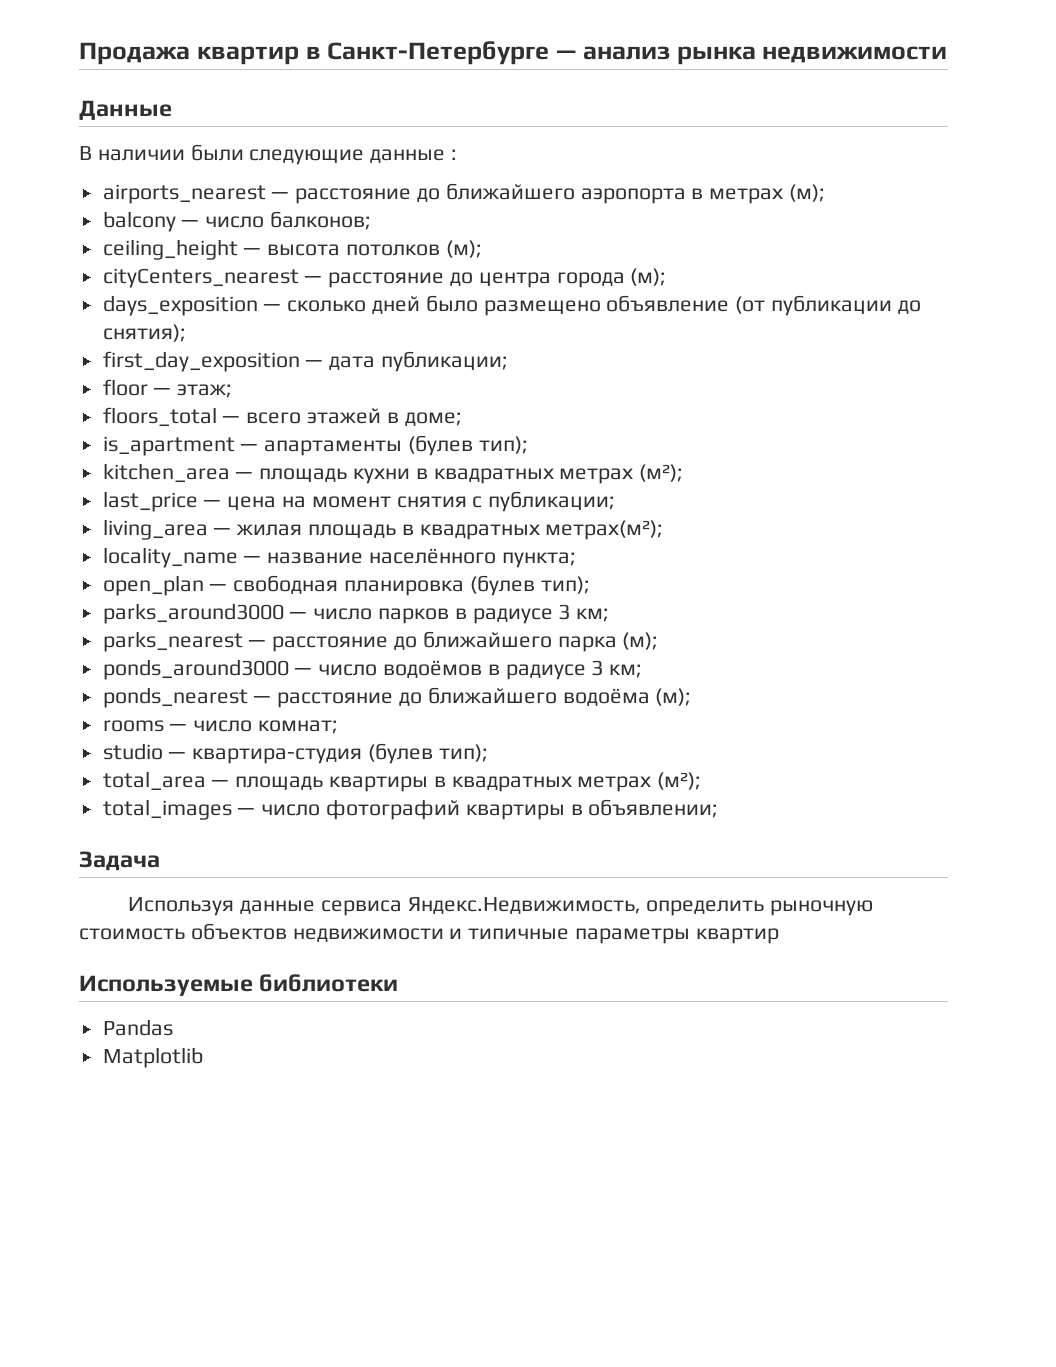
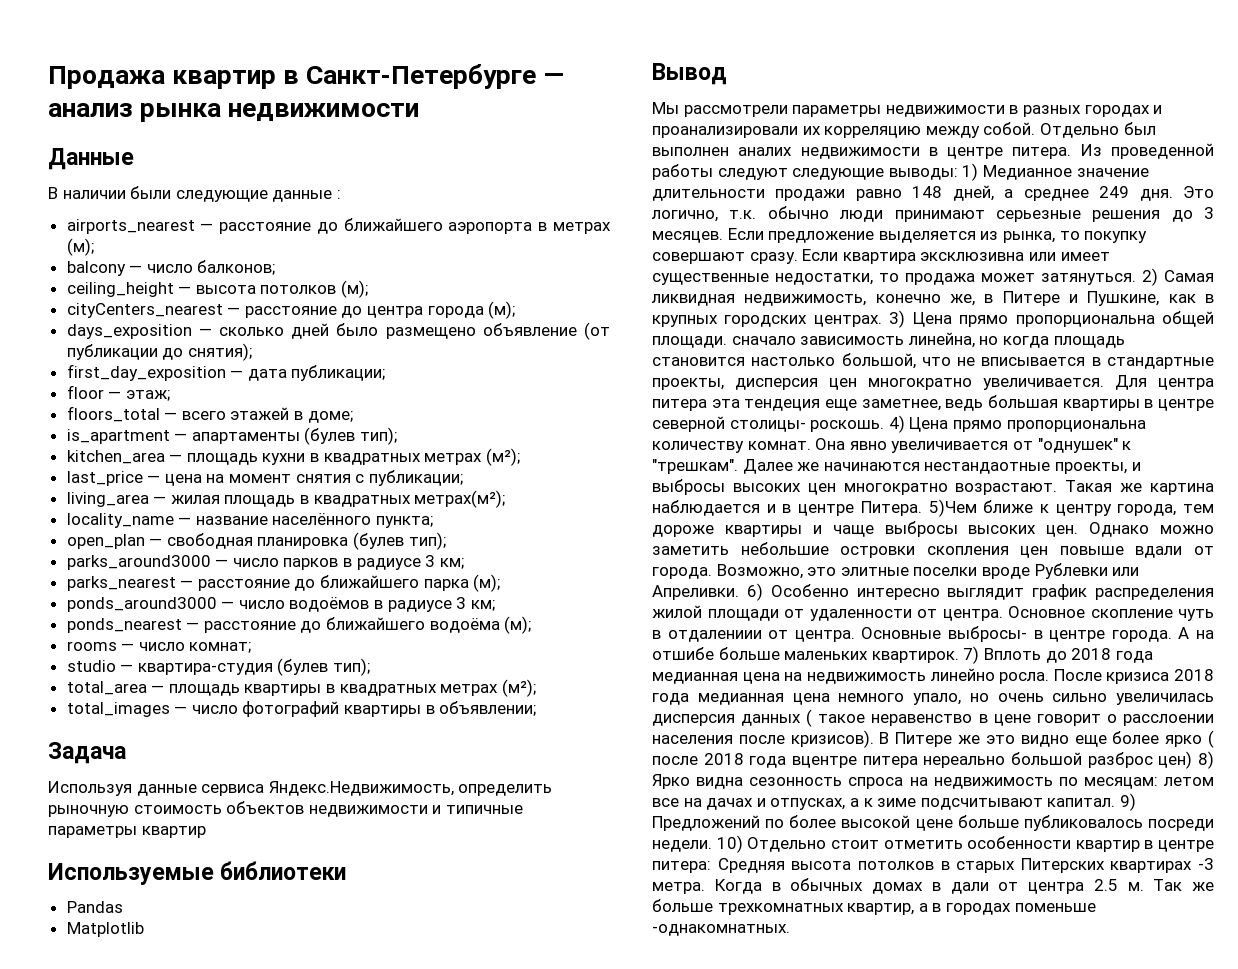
+ Вывод
+ Мы рассмотрели параметры недвижимости в разных городах и проанализировали их корреляцию между собой. Отдельно был выполнен аналих недвижимости в центре питера. Из проведенной работы следуют следующие выводы: 1) Медианное значение длительности продажи равно 148 дней, а среднее 249 дня. Это логично, т.к. обычно люди принимают серьезные решения до 3 месяцев. Если предложение выделяется из рынка, то покупку совершают сразу. Если квартира эксклюзивна или имеет существенные недостатки, то продажа может затянуться. 2) Самая ликвидная недвижимость, конечно же, в Питере и Пушкине, как в крупных городских центрах. 3) Цена прямо пропорциональна общей площади. сначало зависимость линейна, но когда площадь становится настолько большой, что не вписывается в стандартные проекты, дисперсия цен многократно увеличивается. Для центра питера эта тендеция еще заметнее, ведь большая квартиры в центре северной столицы- роскошь. 4) Цена прямо пропорциональна количеству комнат. Она явно увеличивается от "однушек" к "трешкам". Далее же начинаются нестандаотные проекты, и выбросы высоких цен многократно возрастают. Такая же картина наблюдается и в центре Питера. 5)Чем ближе к центру города, тем дороже квартиры и чаще выбросы высоких цен. Однако можно заметить небольшие островки скопления цен повыше вдали от города. Возможно, это элитные поселки вроде Рублевки или Апреливки. 6) Особенно интересно выглядит график распределения жилой площади от удаленности от центра. Основное скопление чуть в отдалениии от центра. Основные выбросы- в центре города. А на отшибе больше маленьких квартирок. 7) Вплоть до 2018 года медианная цена на недвижимость линейно росла. После кризиса 2018 года медианная цена немного упало, но очень сильно увеличилась дисперсия данных ( такое неравенство в цене говорит о расслоении населения после кризисов). В Питере же это видно еще более ярко ( после 2018 года вцентре питера нереально большой разброс цен) 8) Ярко видна сезонность спроса на недвижимость по месяцам: летом все на дачах и отпусках, а к зиме подсчитывают капитал. 9) Предложений по более высокой цене больше публиковалось посреди недели. 10) Отдельно стоит отметить особенности квартир в центре питера: Средняя высота потолков в старых Питерских квартирах -3 метра. Когда в обычных домах в дали от центра 2.5 м. Так же больше трехкомнатных квартир, а в городах поменьше -однакомнатных.

